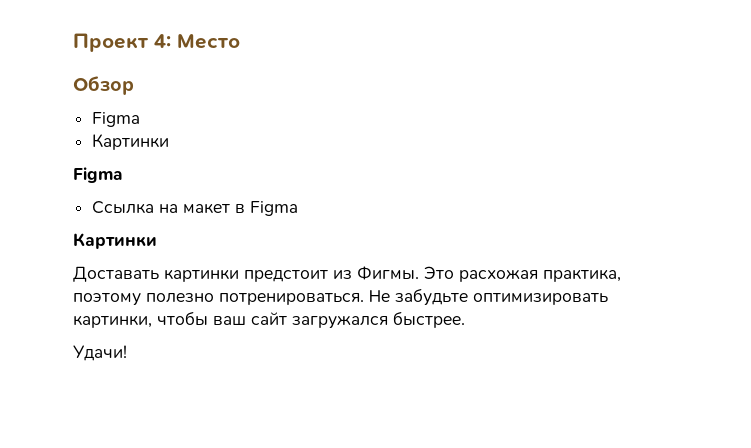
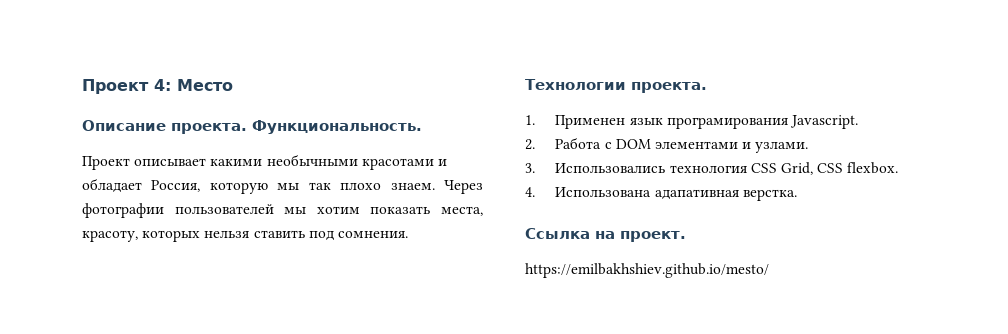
- Обзор
- Figma
- Картинки
- Figma
- Ссылка на макет в Figma
- Картинки
- Доставать картинки предстоит из Фигмы. Это расхожая практика, поэтому полезно потренироваться. Не забудьте оптимизировать картинки, чтобы ваш сайт загружался быстрее.
- Удачи!
+ Описание проекта. Функциональность.
+ Проект описывает какими необычными красотами и обладает Россия, которую мы так плохо знаем. Через фотографии пользователей мы хотим показать места, красоту, которых нельзя ставить под сомнения.
+ Технологии проекта.
+ 1. Применен язык програмирования Javascript.
+ 2. Работа с DOM элементами и узлами.
+ 3. Использовались технология CSS Grid, CSS flexbox.
+ 4. Использована адапативная верстка.
+ Ссылка на проект.
+ https://emilbakhshiev.github.io/mesto/

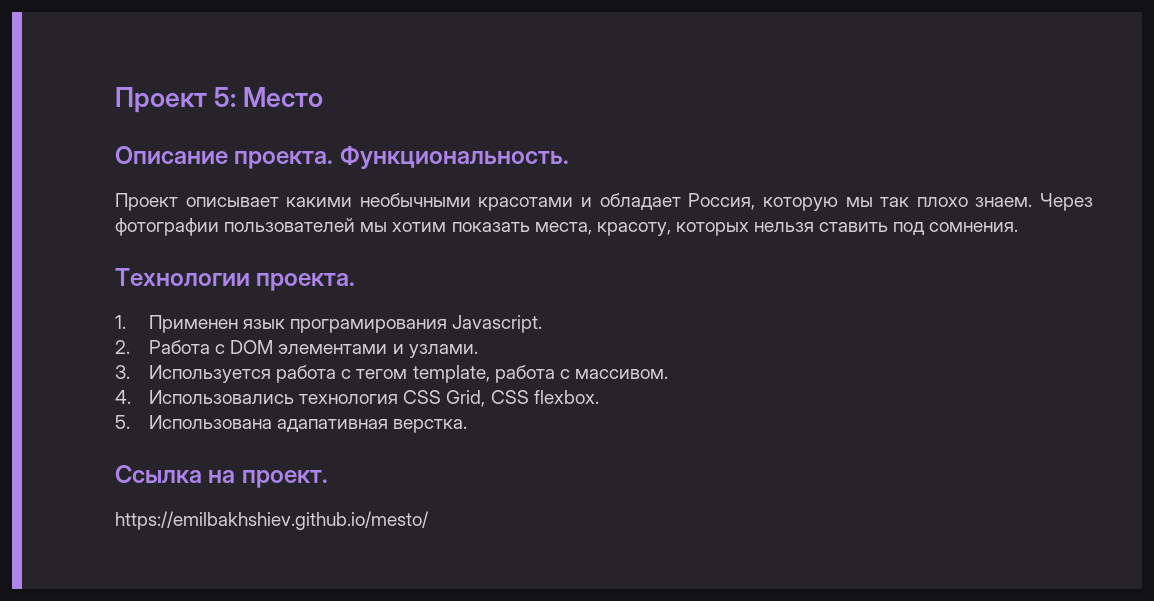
- Проект 4: Место
+ Проект 5: Место
- 3. Использовались технология CSS Grid, CSS flexbox.
+ 3. Используется работа с тегом template, работа с массивом.
+ 4. Использовались технология CSS Grid, CSS flexbox.
- 4. Использована адапативная верстка.
+ 5. Использована адапативная верстка.

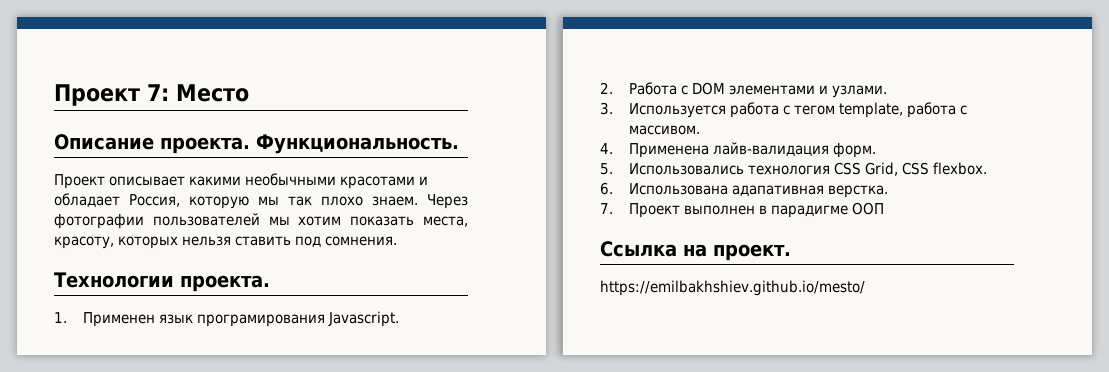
- Проект 5: Место
+ Проект 7: Место
- 4. Использовались технология CSS Grid, CSS flexbox.
+ 4. Применена лайв-валидация форм.
+ 5. Использовались технология CSS Grid, CSS flexbox.
- 5. Использована адапативная верстка.
+ 6. Использована адапативная верстка.
+ 7. Проект выполнен в парадигме ООП

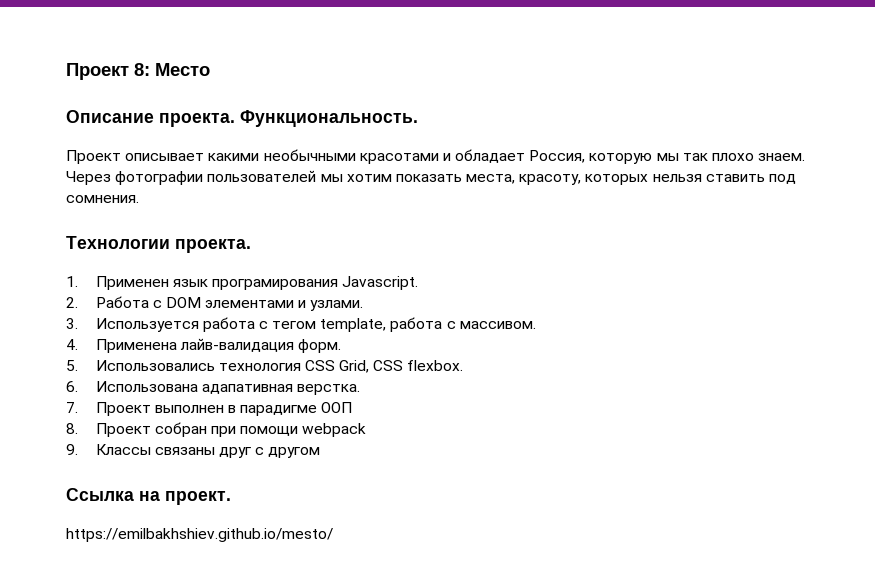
- Проект 7: Место
+ Проект 8: Место
+ 8. Проект собран при помощи webpack
+ 9. Классы связаны друг с другом

